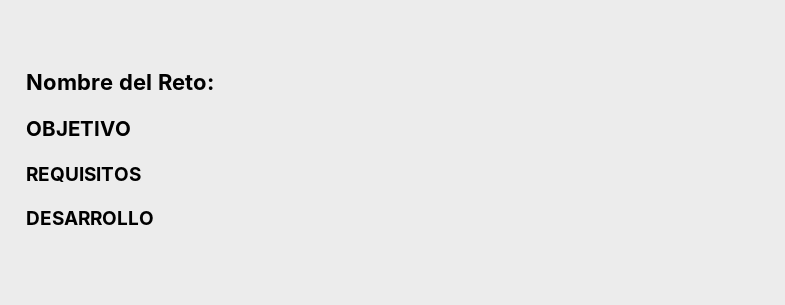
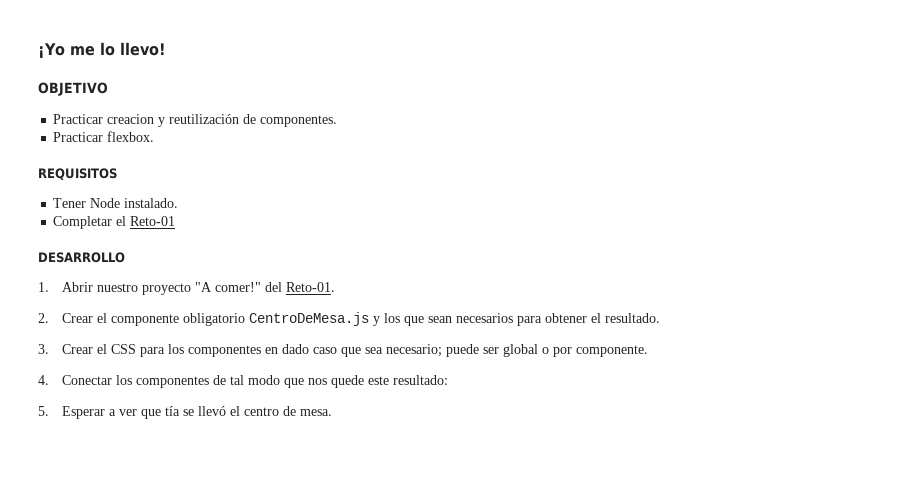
- Nombre del Reto:
+ ¡Yo me lo llevo!
  OBJETIVO
+ Practicar creacion y reutilización de componentes.
+ Practicar flexbox.
  REQUISITOS
+ Tener Node instalado.
+ Completar el Reto-01
  DESARROLLO
+ 1. Abrir nuestro proyecto "A comer!" del Reto-01.
+ 2. Crear el componente obligatorio CentroDeMesa.js y los que sean necesarios para obtener el resultado.
+ 3. Crear el CSS para los componentes en dado caso que sea necesario; puede ser global o por componente.
+ 4. Conectar los componentes de tal modo que nos quede este resultado:
+ 5. Esperar a ver que tía se llevó el centro de mesa.

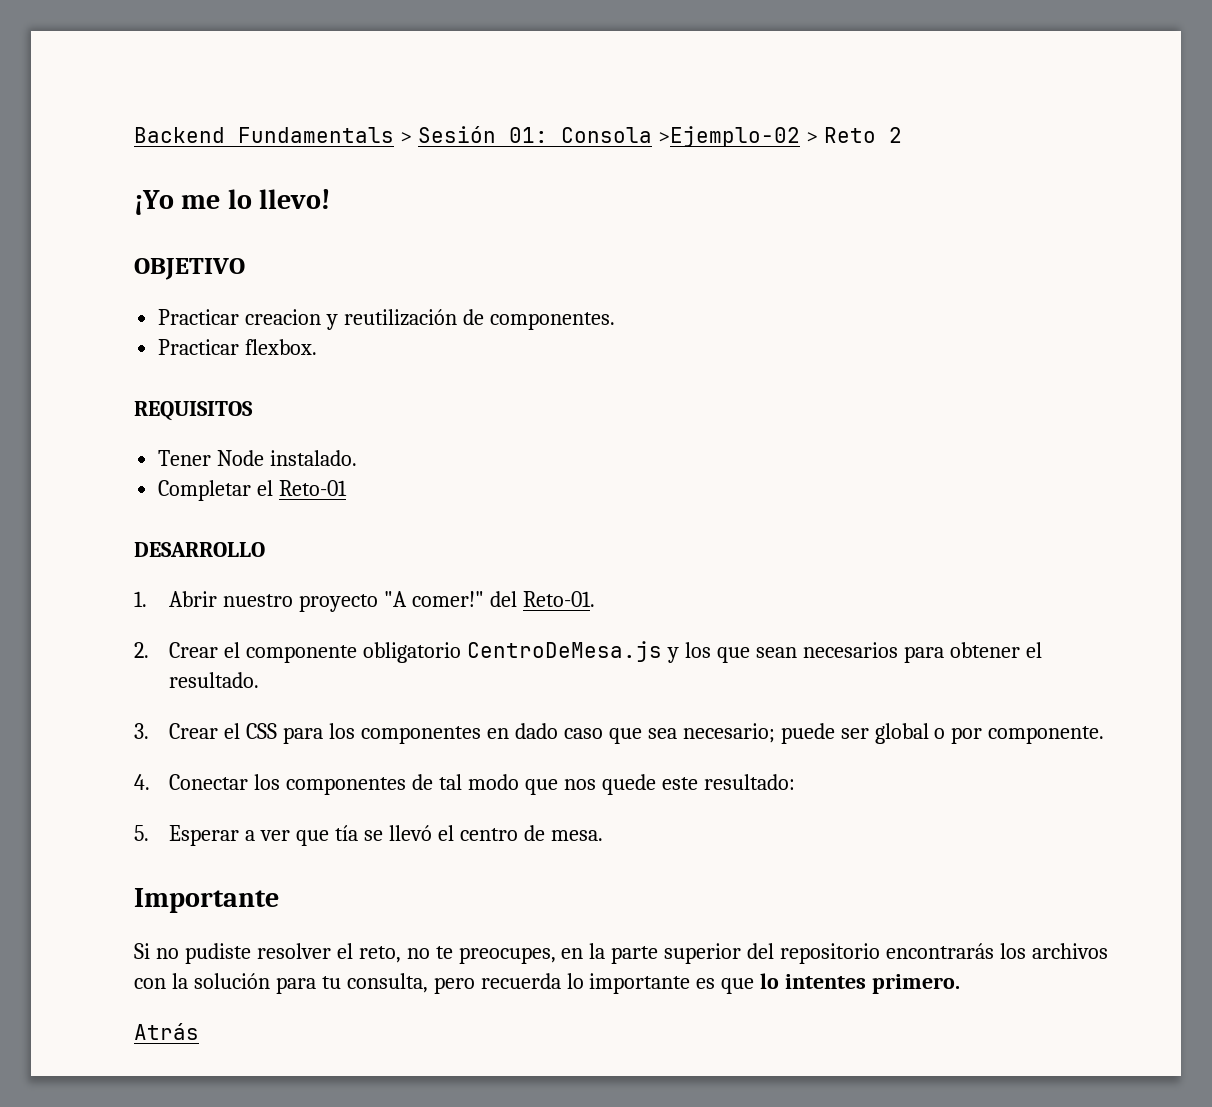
+ Backend Fundamentals > Sesión 01: Consola >Ejemplo-02 > Reto 2
+ Importante
+ Si no pudiste resolver el reto, no te preocupes, en la parte superior del repositorio encontrarás los archivos con la solución para tu consulta, pero recuerda lo importante es que lo intentes primero.
+ Atrás

